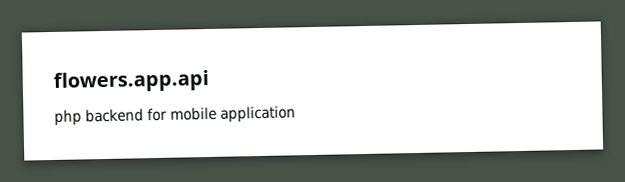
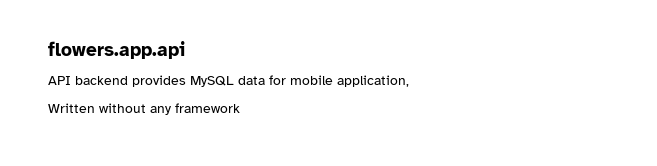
- php backend for mobile application
+ API backend provides MySQL data for mobile application,
+ Written without any framework

